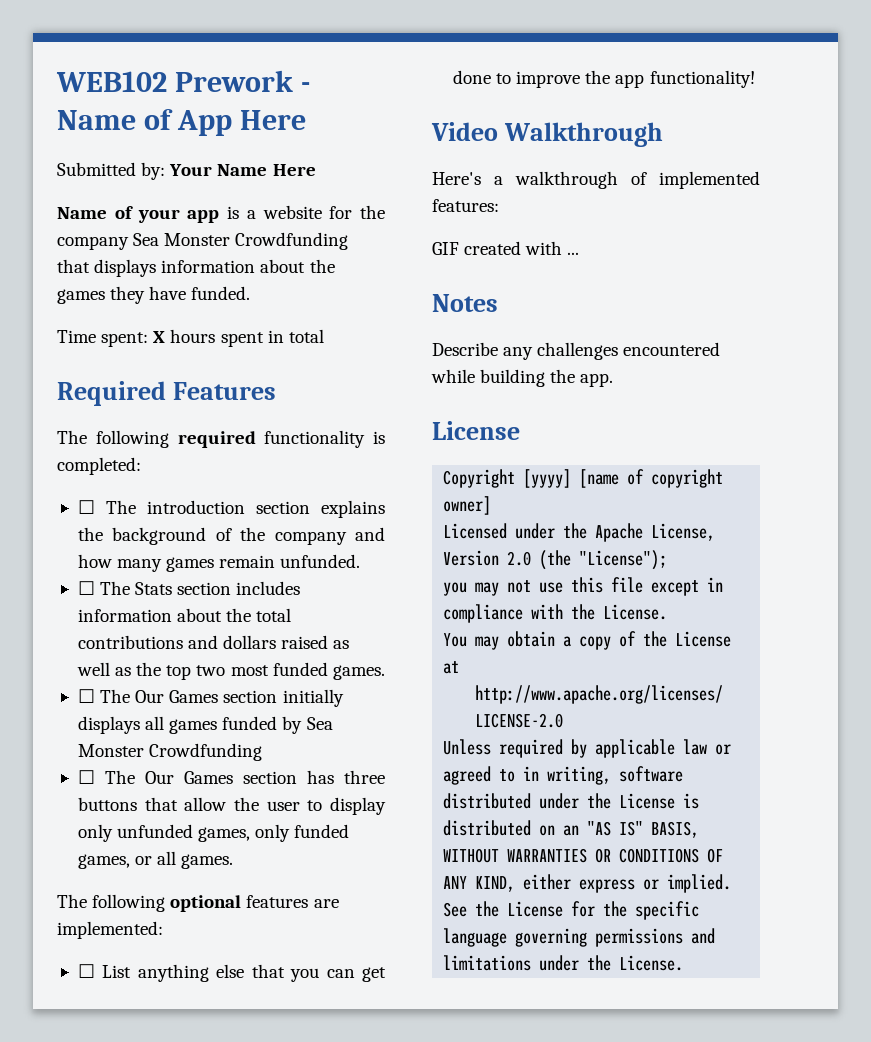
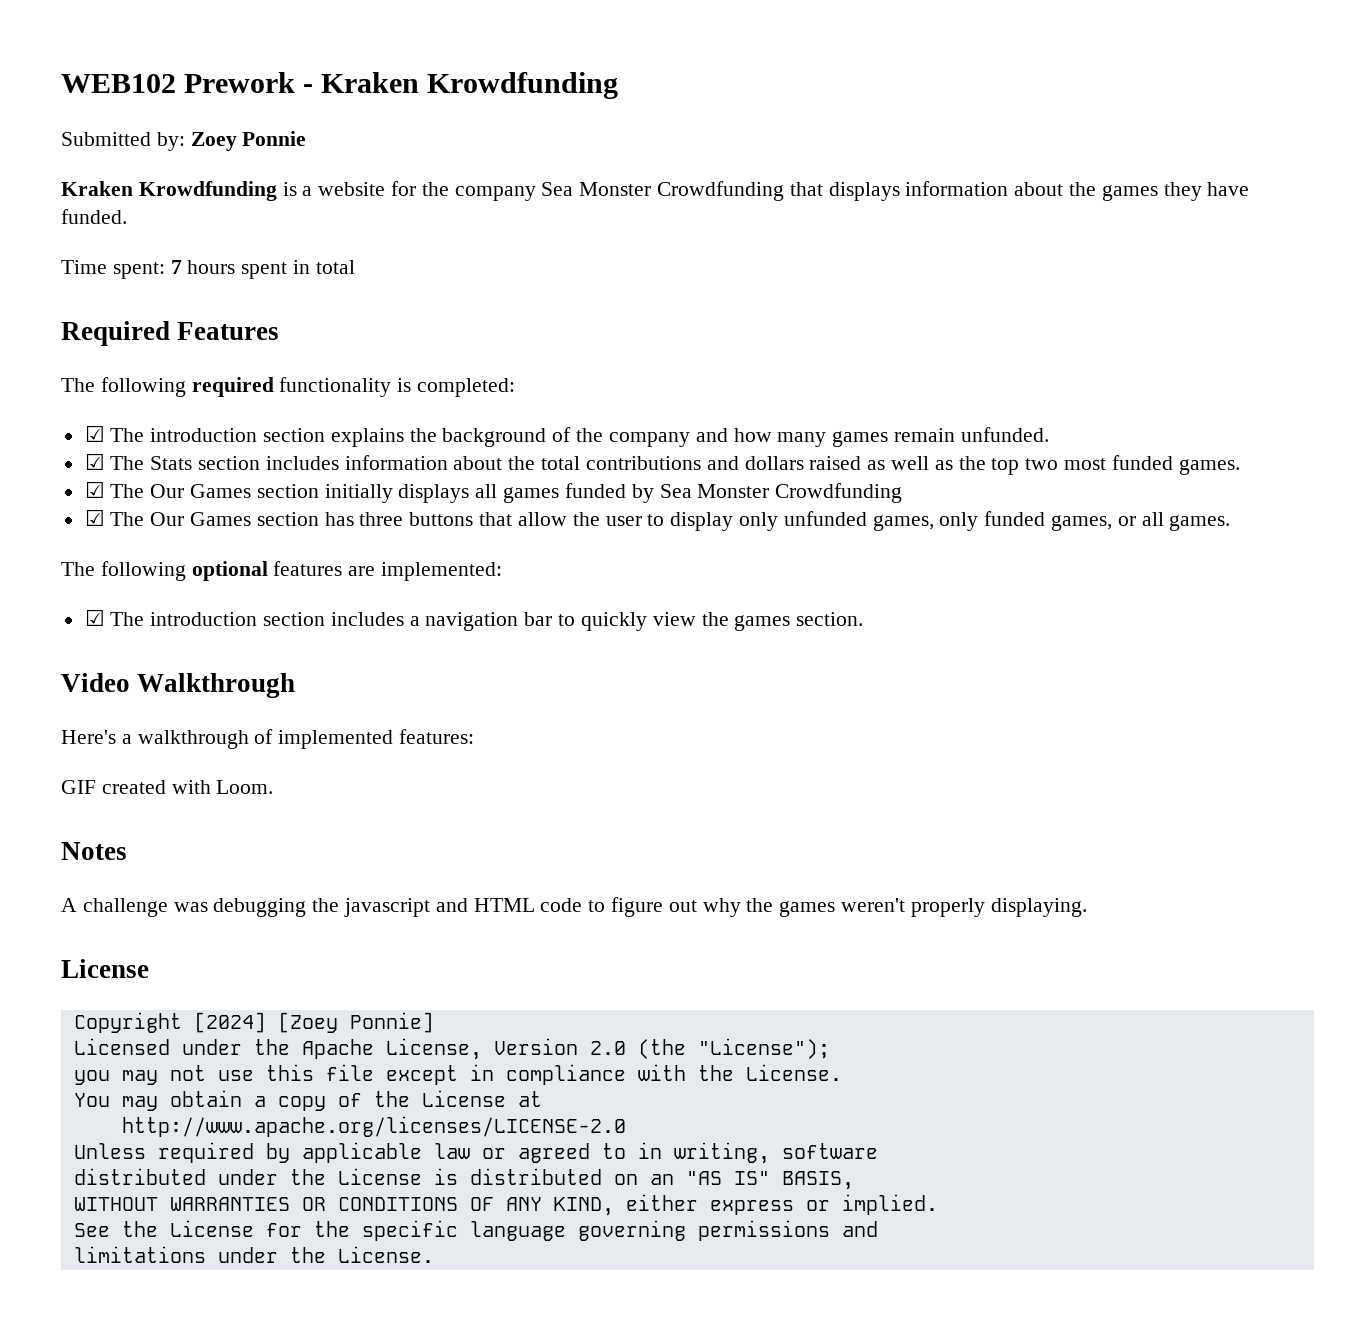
- WEB102 Prework - Name of App Here
- Submitted by: Your Name Here
- Name of your app is a website for the company Sea Monster Crowdfunding that displays information about the games they have funded.
+ WEB102 Prework - Kraken Krowdfunding
+ Submitted by: Zoey Ponnie
+ Kraken Krowdfunding is a website for the company Sea Monster Crowdfunding that displays information about the games they have funded.
- Time spent: X hours spent in total
+ Time spent: 7 hours spent in total
- ☐ The introduction section explains the background of the company and how many games remain unfunded.
+ ☑ The introduction section explains the background of the company and how many games remain unfunded.
- ☐ The Stats section includes information about the total contributions and dollars raised as well as the top two most funded games.
+ ☑ The Stats section includes information about the total contributions and dollars raised as well as the top two most funded games.
- ☐ The Our Games section initially displays all games funded by Sea Monster Crowdfunding
+ ☑ The Our Games section initially displays all games funded by Sea Monster Crowdfunding
- ☐ The Our Games section has three buttons that allow the user to display only unfunded games, only funded games, or all games.
+ ☑ The Our Games section has three buttons that allow the user to display only unfunded games, only funded games, or all games.
- ☐ List anything else that you can get done to improve the app functionality!
+ ☑ The introduction section includes a navigation bar to quickly view the games section.
- GIF created with ...
+ GIF created with Loom.
- Describe any challenges encountered while building the app.
+ A challenge was debugging the javascript and HTML code to figure out why the games weren't properly displaying.
  License
- Copyright [yyyy] [name of copyright owner]
+ Copyright [2024] [Zoey Ponnie]

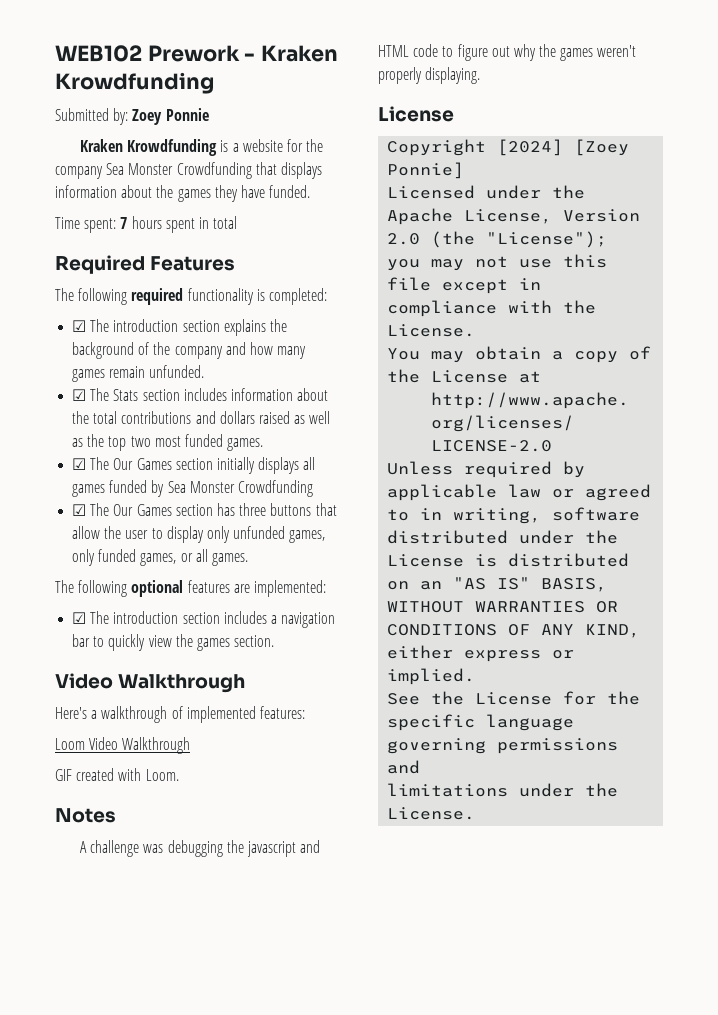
+ Loom Video Walkthrough

